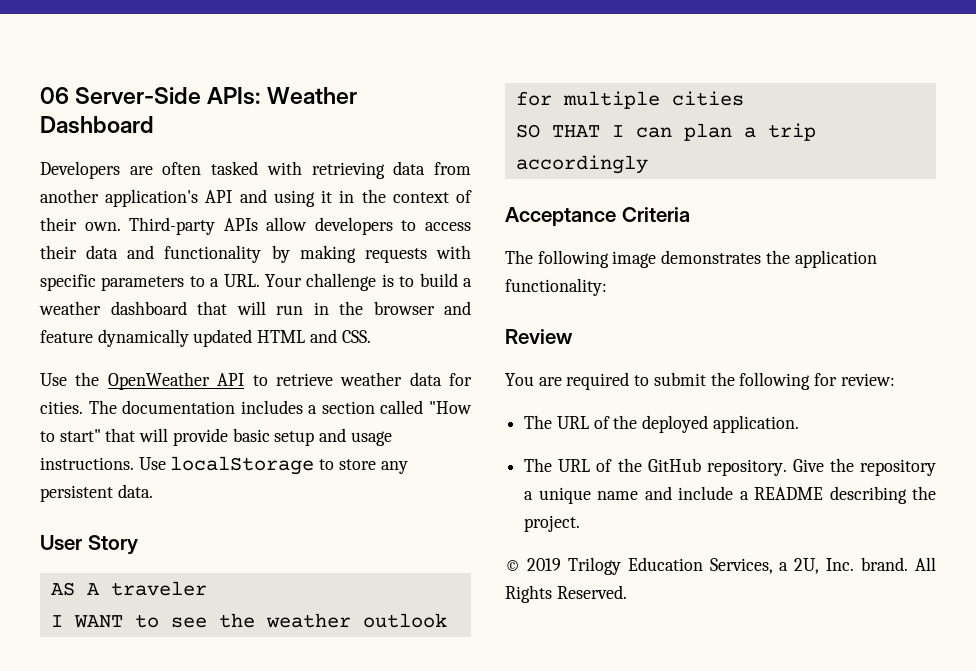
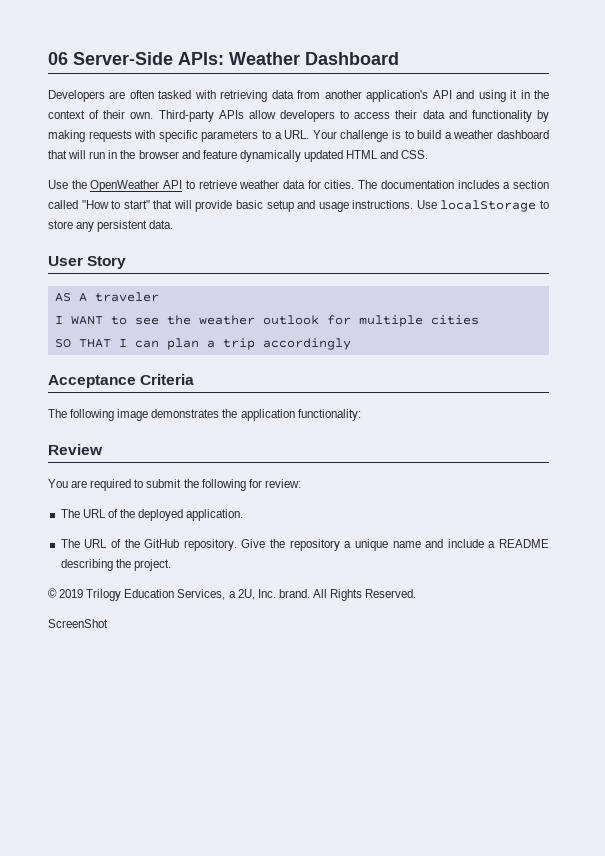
+ ScreenShot

